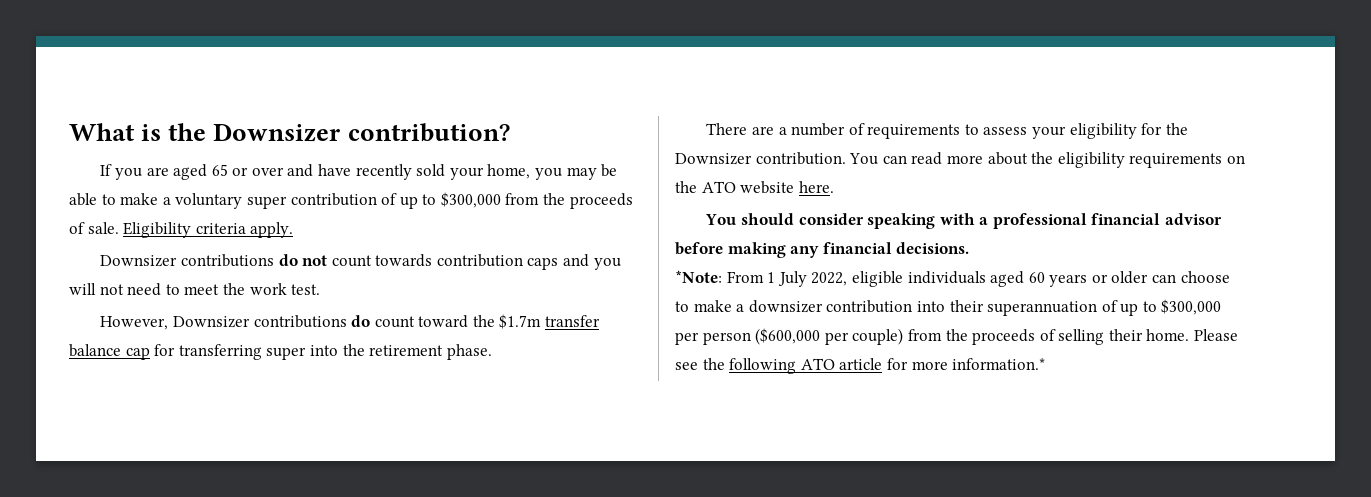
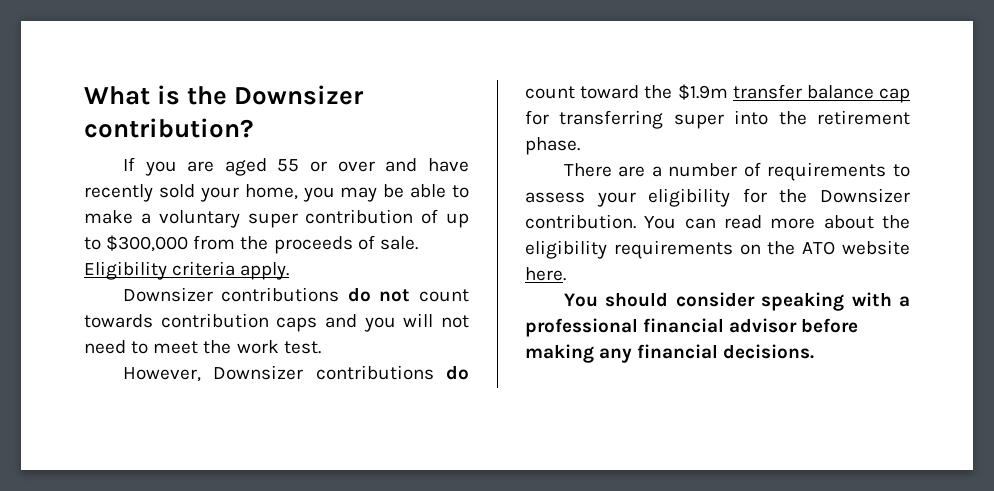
- If you are aged 65 or over and have recently sold your home, you may be able to make a voluntary super contribution of up to $300,000 from the proceeds of sale.
+ If you are aged 55 or over and have recently sold your home, you may be able to make a voluntary super contribution of up to $300,000 from the proceeds of sale.
- However, Downsizer contributions do count toward the $1.7m transfer balance cap for transferring super into the retirement phase.
+ However, Downsizer contributions do count toward the $1.9m transfer balance cap for transferring super into the retirement phase.
- *Note: From 1 July 2022, eligible individuals aged 60 years or older can choose to make a downsizer contribution into their superannuation of up to $300,000 per person ($600,000 per couple) from the proceeds of selling their home. Please see the following ATO article for more information.*

